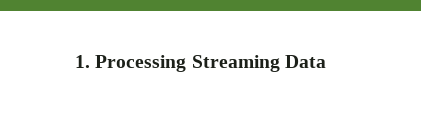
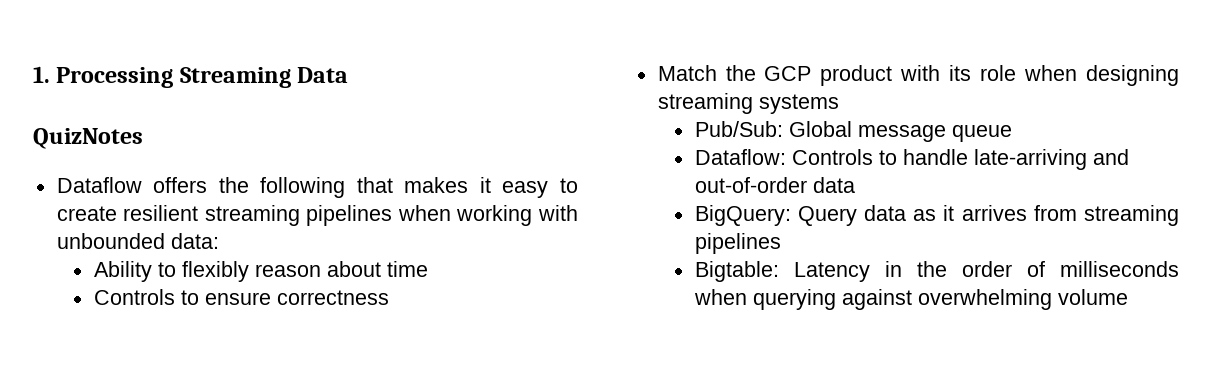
+ QuizNotes
+ Dataflow offers the following that makes it easy to create resilient streaming pipelines when working with unbounded data:
+ Ability to flexibly reason about time
+ Controls to ensure correctness
+ Match the GCP product with its role when designing streaming systems
+ Pub/Sub: Global message queue
+ Dataflow: Controls to handle late-arriving and out-of-order data
+ BigQuery: Query data as it arrives from streaming pipelines
+ Bigtable: Latency in the order of milliseconds when querying against overwhelming volume

